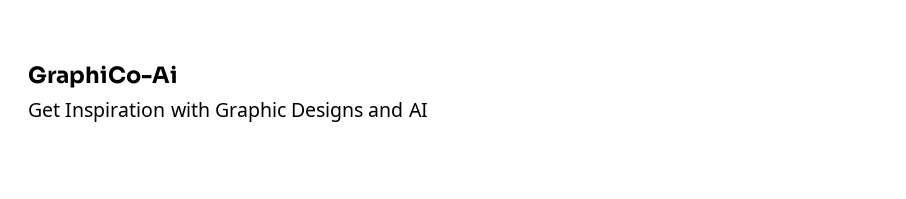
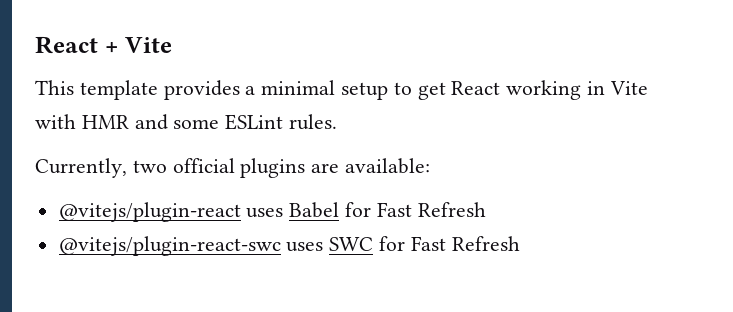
- GraphiCo-Ai
- Get Inspiration with Graphic Designs and AI
+ React + Vite
+ This template provides a minimal setup to get React working in Vite with HMR and some ESLint rules.
+ Currently, two official plugins are available:
+ @vitejs/plugin-react uses Babel for Fast Refresh
+ @vitejs/plugin-react-swc uses SWC for Fast Refresh

